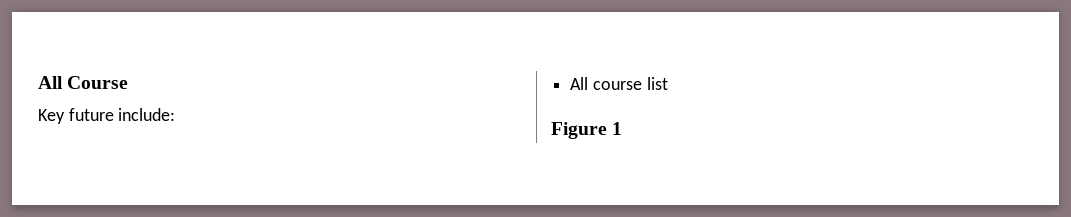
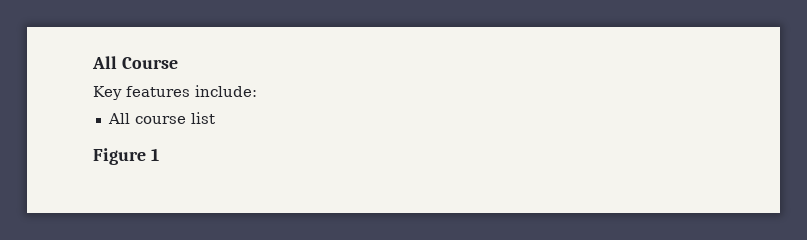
- Key future include:
+ Key features include:

